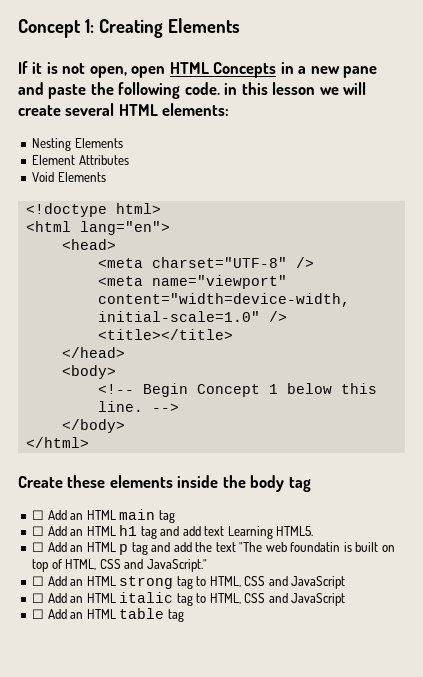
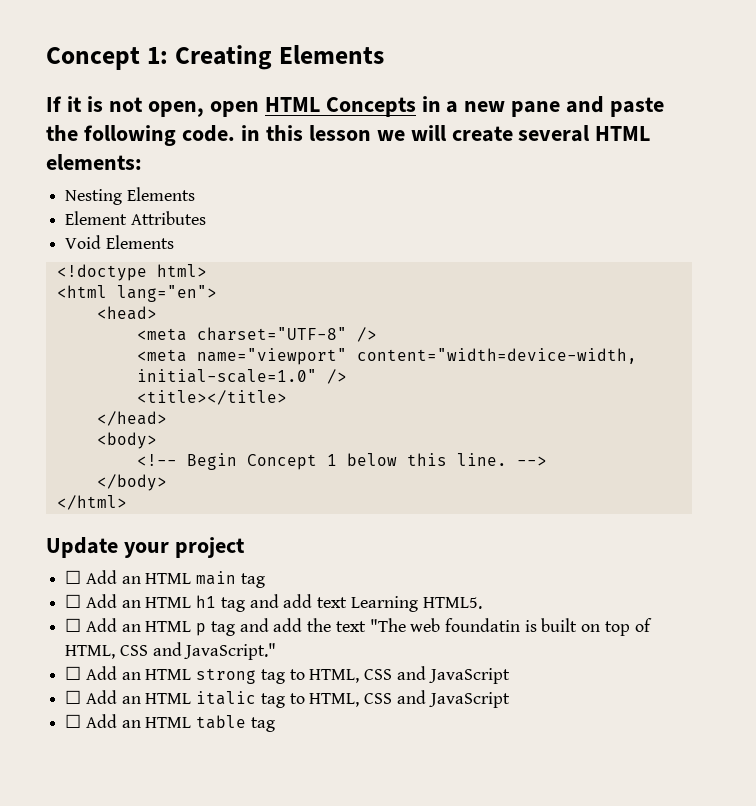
- Create these elements inside the body tag
+ Update your project

